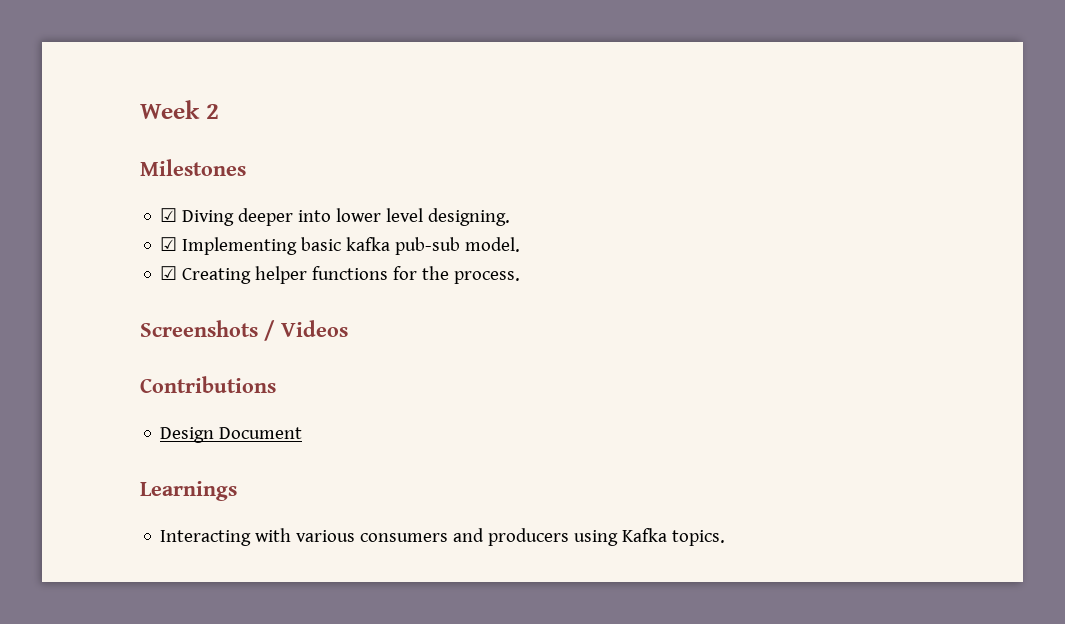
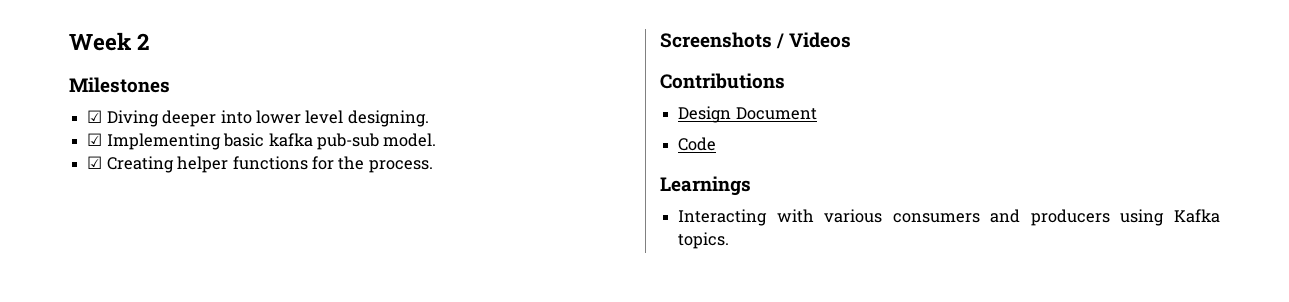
+ Code

